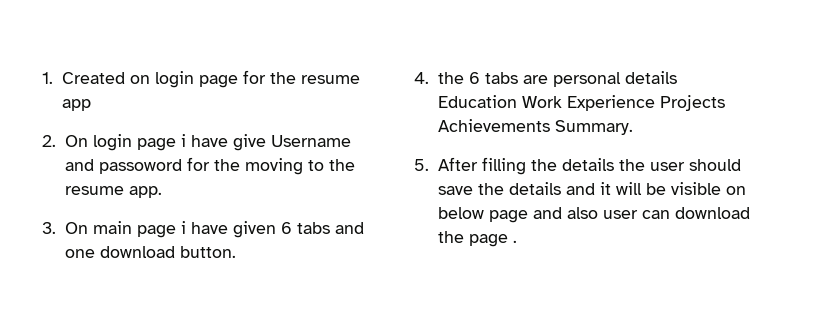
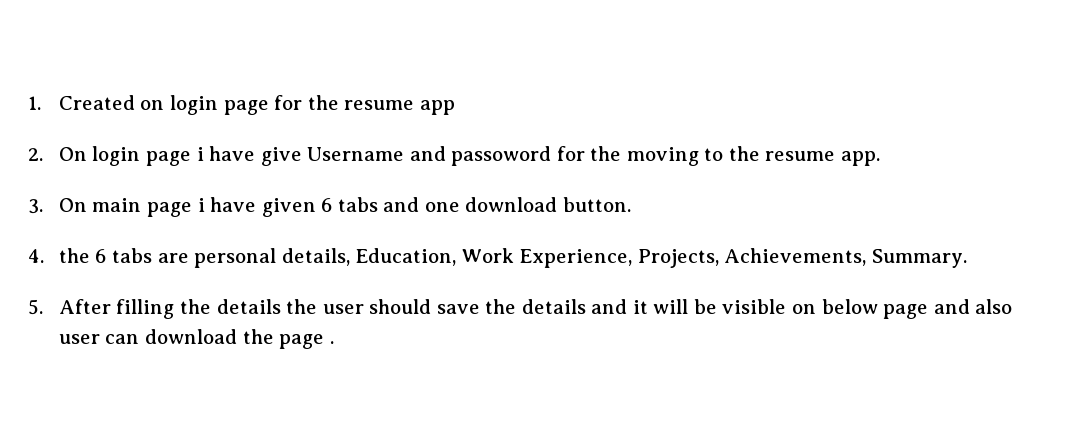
- 4. the 6 tabs are personal details Education Work Experience Projects Achievements Summary.
+ 4. the 6 tabs are personal details, Education, Work Experience, Projects, Achievements, Summary.

